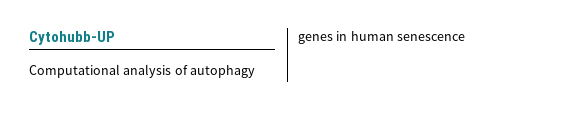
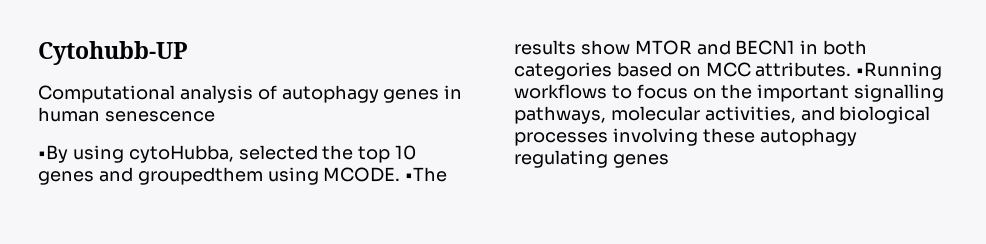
+ •By using cytoHubba, selected the top 10 genes and groupedthem using MCODE. •The results show MTOR and BECN1 in both categories based on MCC attributes. •Running workflows to focus on the important signalling pathways, molecular activities, and biological processes involving these autophagy regulating genes

